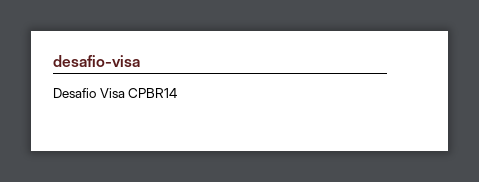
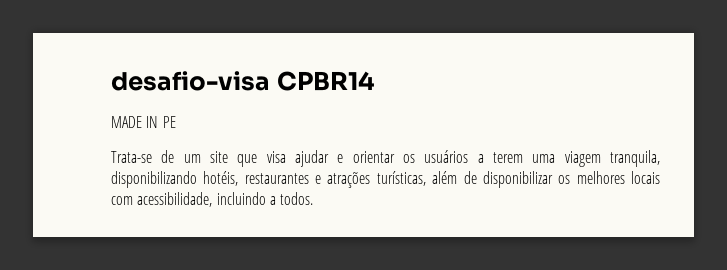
- desafio-visa
- Desafio Visa CPBR14
+ desafio-visa CPBR14
+ MADE IN PE
+ Trata-se de um site que visa ajudar e orientar os usuários a terem uma viagem tranquila, disponibilizando hotéis, restaurantes e atrações turísticas, além de disponibilizar os melhores locais com acessibilidade, incluindo a todos.

